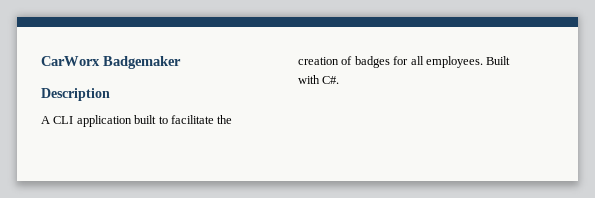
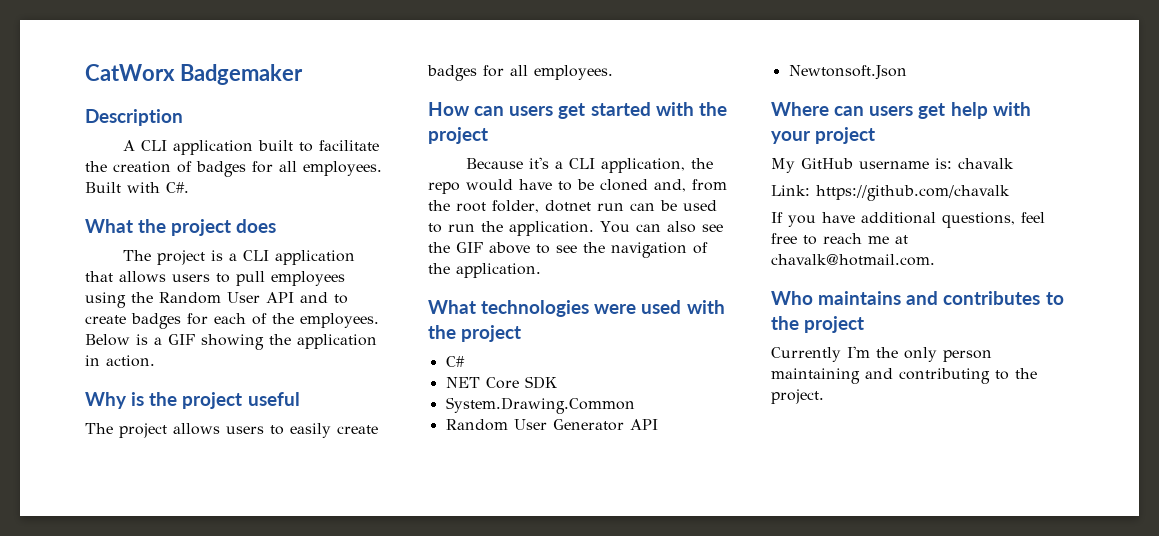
- CarWorx Badgemaker
+ CatWorx Badgemaker
+ What the project does
+ The project is a CLI application that allows users to pull employees using the Random User API and to create badges for each of the employees. Below is a GIF showing the application in action.
+ Why is the project useful
+ The project allows users to easily create badges for all employees.
+ How can users get started with the project
+ Because it's a CLI application, the repo would have to be cloned and, from the root folder, dotnet run can be used to run the application. You can also see the GIF above to see the navigation of the application.
+ What technologies were used with the project
+ C#
+ NET Core SDK
+ System.Drawing.Common
+ Random User Generator API
+ Newtonsoft.Json
+ Where can users get help with your project
+ My GitHub username is: chavalk
+ Link: https://github.com/chavalk
+ If you have additional questions, feel free to reach me at chavalk@hotmail.com.
+ Who maintains and contributes to the project
+ Currently I'm the only person maintaining and contributing to the project.

